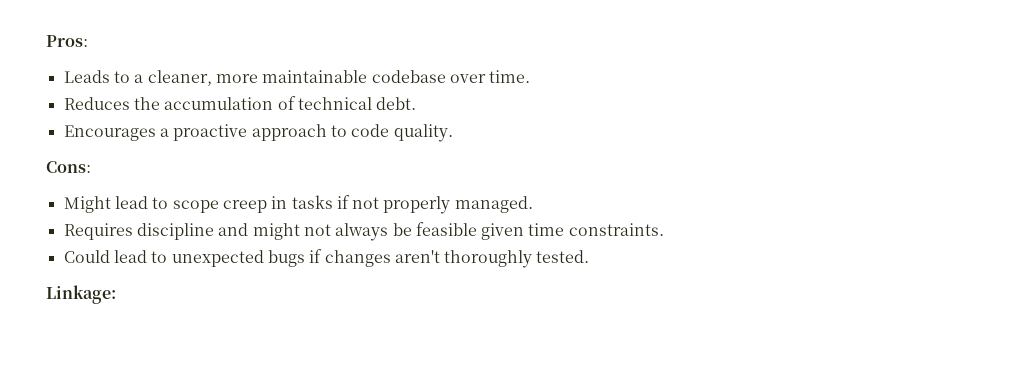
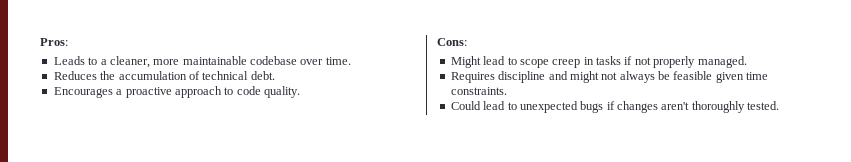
- Linkage:

